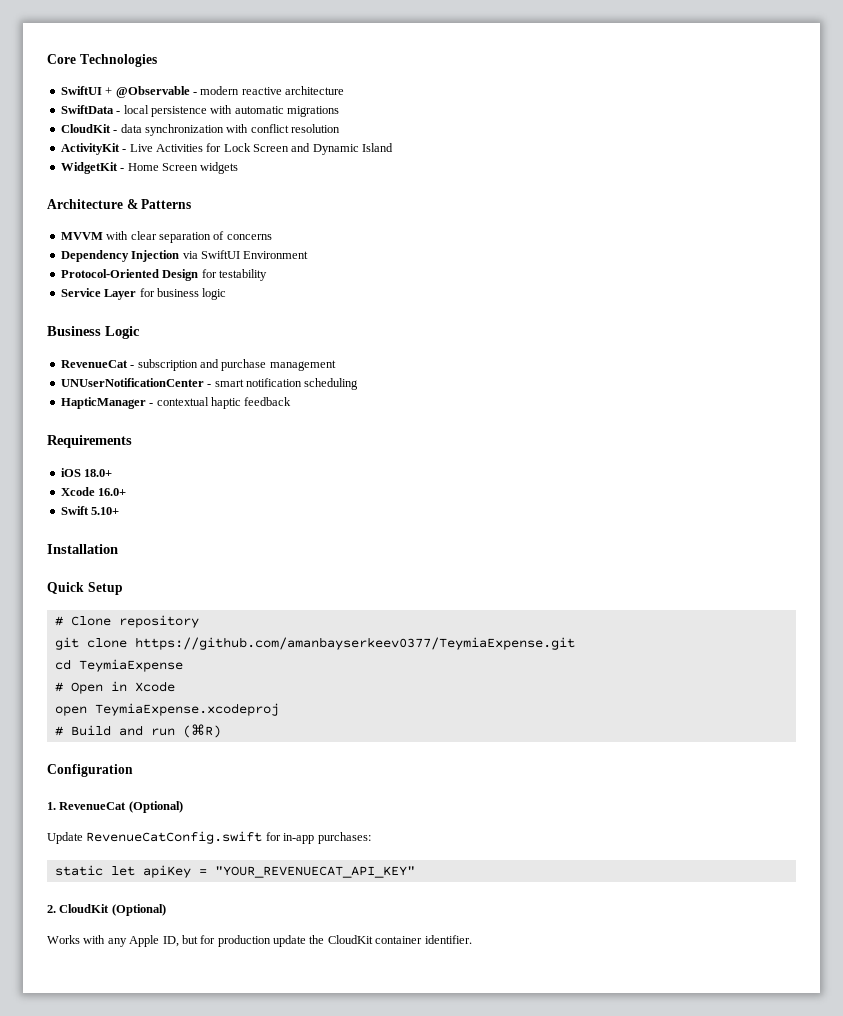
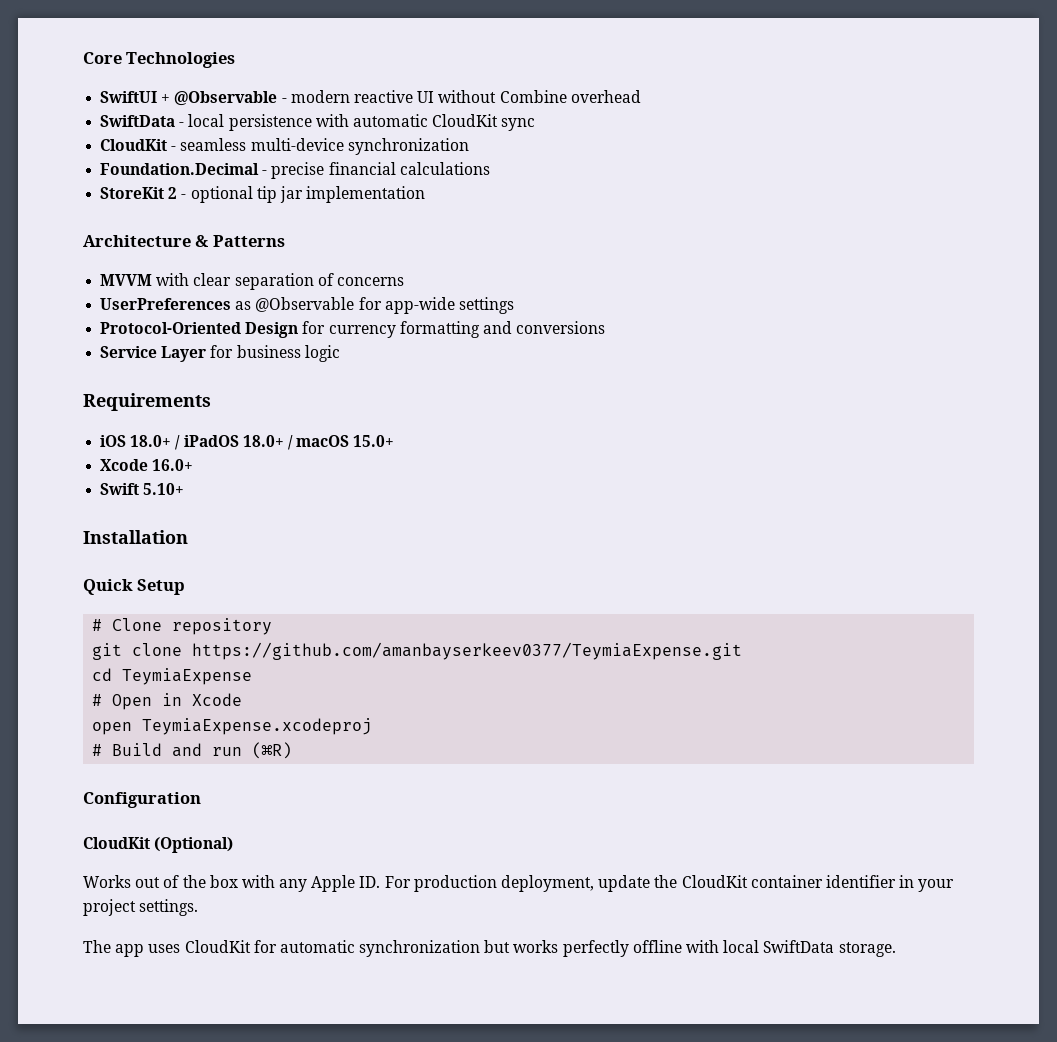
- SwiftUI + @Observable - modern reactive architecture
+ SwiftUI + @Observable - modern reactive UI without Combine overhead
- SwiftData - local persistence with automatic migrations
+ SwiftData - local persistence with automatic CloudKit sync
- CloudKit - data synchronization with conflict resolution
- ActivityKit - Live Activities for Lock Screen and Dynamic Island
- WidgetKit - Home Screen widgets
+ CloudKit - seamless multi-device synchronization
+ Foundation.Decimal - precise financial calculations
+ StoreKit 2 - optional tip jar implementation
- Dependency Injection via SwiftUI Environment
+ UserPreferences as @Observable for app-wide settings
- Protocol-Oriented Design for testability
+ Protocol-Oriented Design for currency formatting and conversions
- Business Logic
- RevenueCat - subscription and purchase management
- UNUserNotificationCenter - smart notification scheduling
- HapticManager - contextual haptic feedback
  Requirements
- iOS 18.0+
+ iOS 18.0+ / iPadOS 18.0+ / macOS 15.0+
- 1. RevenueCat (Optional)
- Update RevenueCatConfig.swift for in-app purchases:
- static let apiKey = "YOUR_REVENUECAT_API_KEY"
- 2. CloudKit (Optional)
- Works with any Apple ID, but for production update the CloudKit container identifier.
+ CloudKit (Optional)
+ Works out of the box with any Apple ID. For production deployment, update the CloudKit container identifier in your project settings.
+ The app uses CloudKit for automatic synchronization but works perfectly offline with local SwiftData storage.

